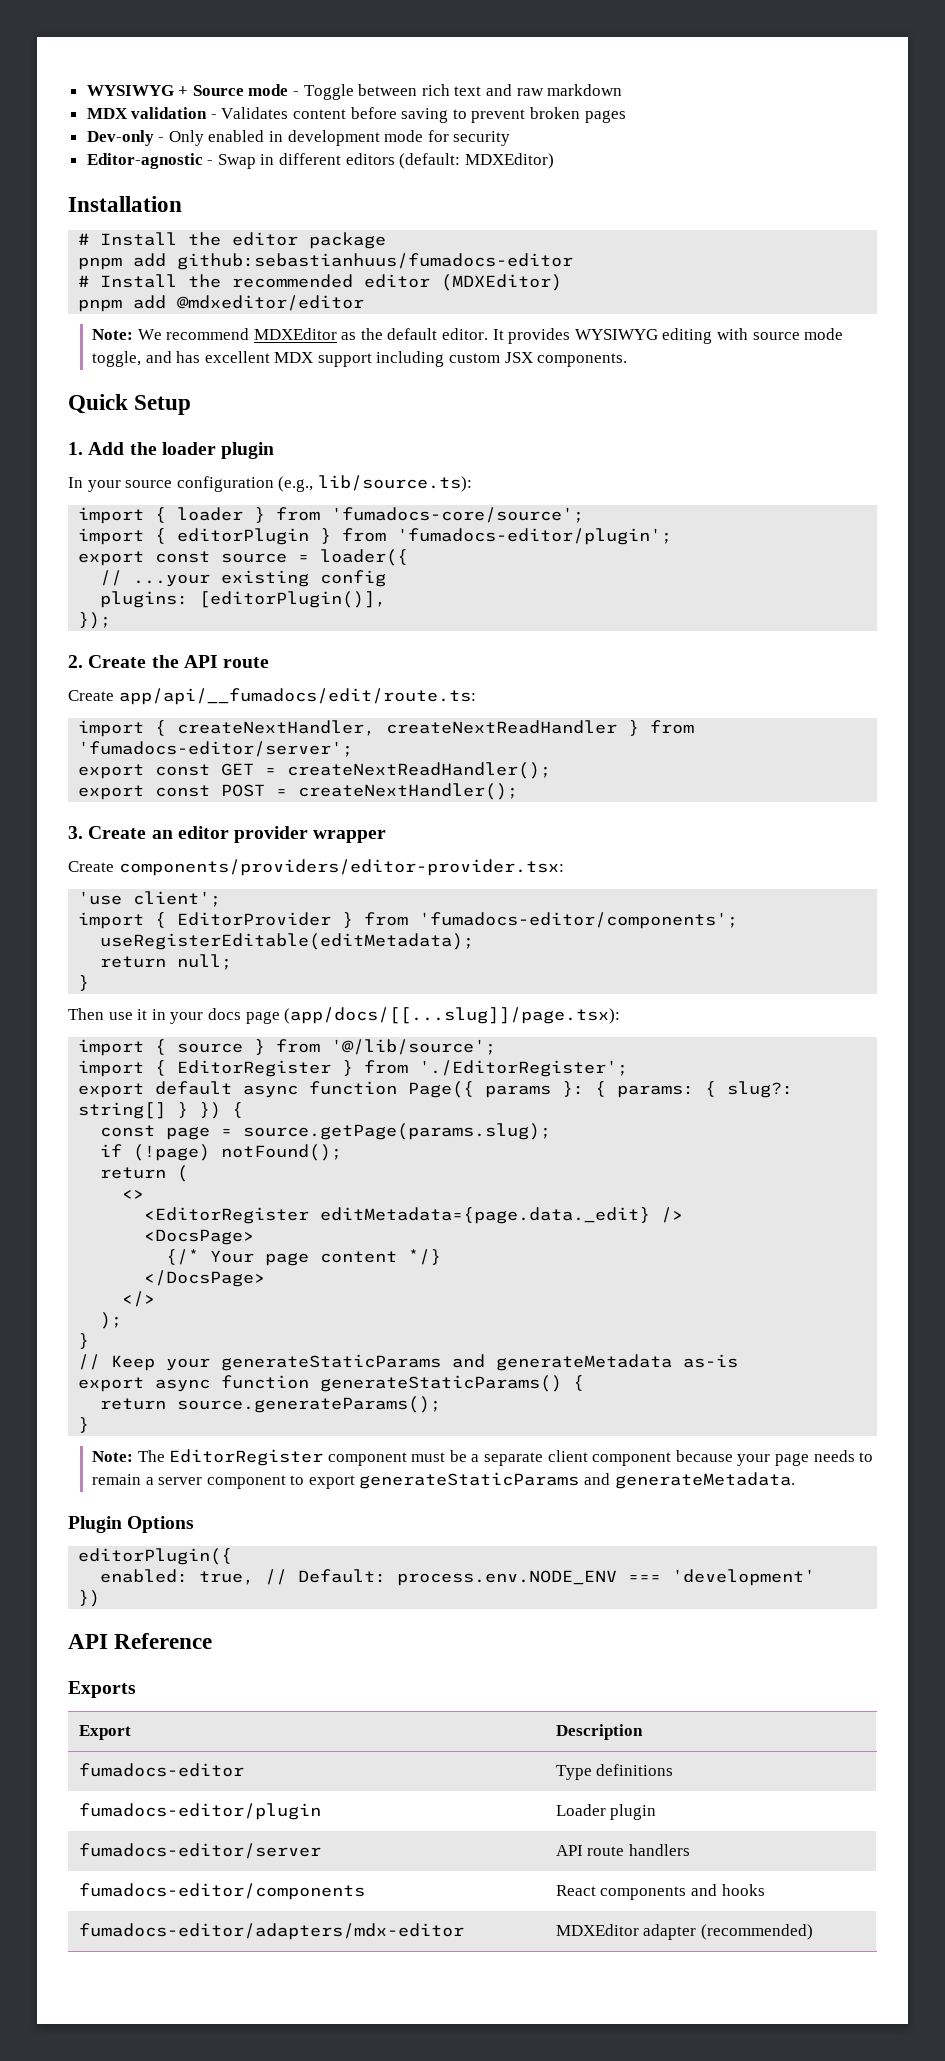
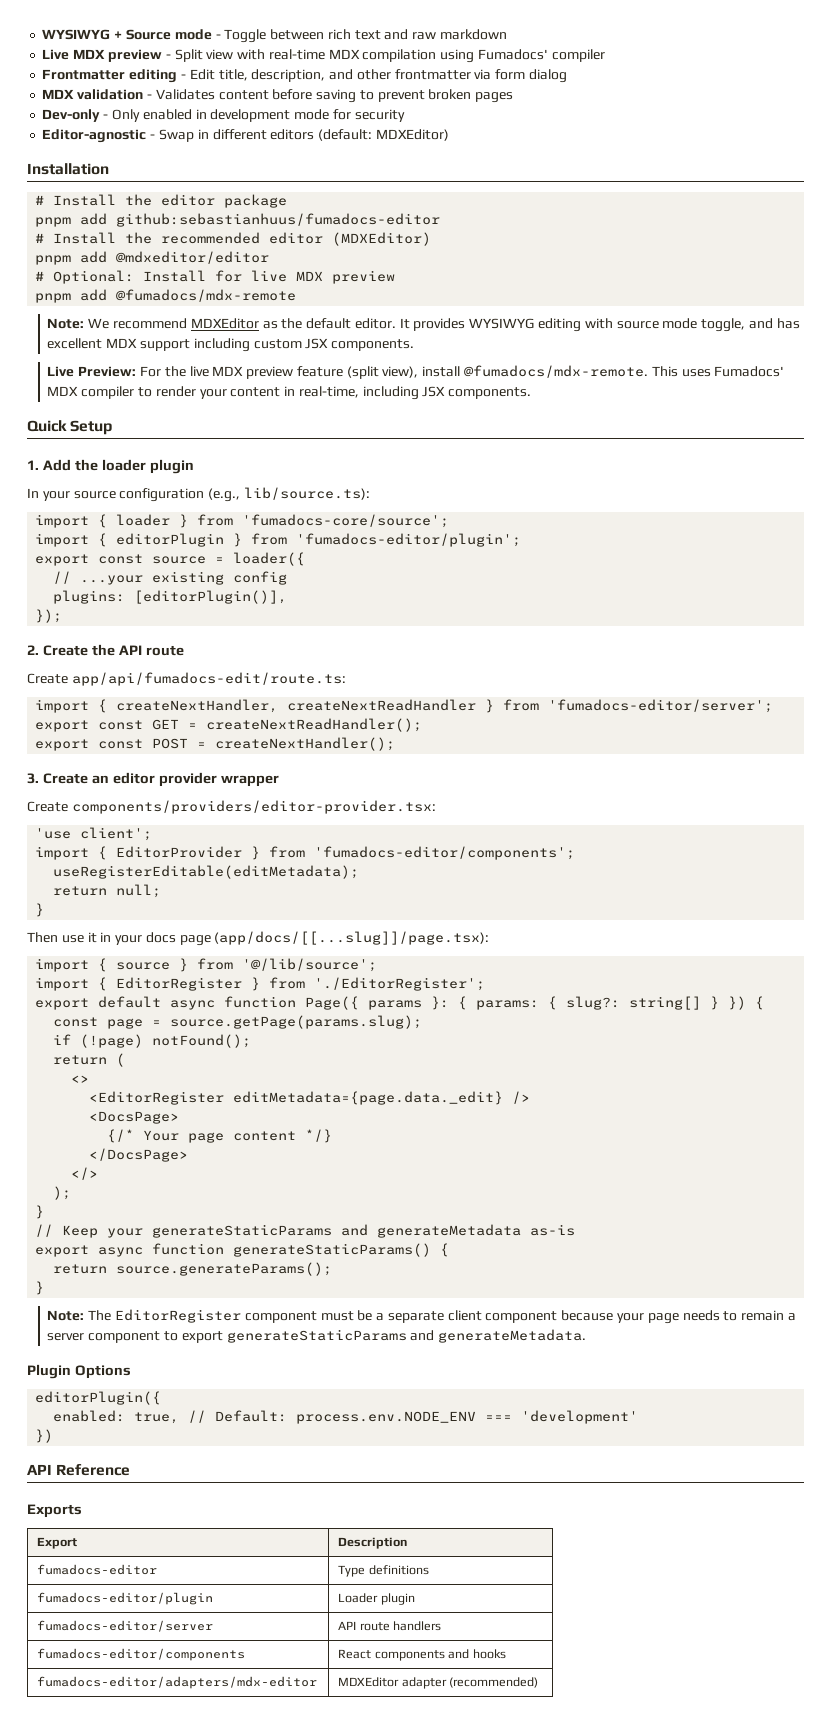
+ Live MDX preview - Split view with real-time MDX compilation using Fumadocs' compiler
+ Frontmatter editing - Edit title, description, and other frontmatter via form dialog
+ # Optional: Install for live MDX preview
+ pnpm add @fumadocs/mdx-remote
+ Live Preview: For the live MDX preview feature (split view), install @fumadocs/mdx-remote. This uses Fumadocs' MDX compiler to render your content in real-time, including JSX components.
- Create app/api/__fumadocs/edit/route.ts:
+ Create app/api/fumadocs-edit/route.ts:

